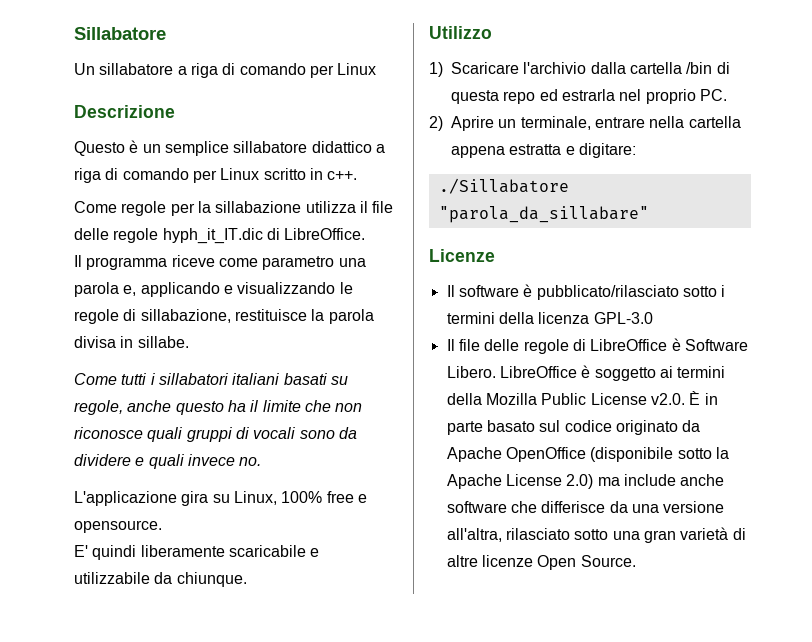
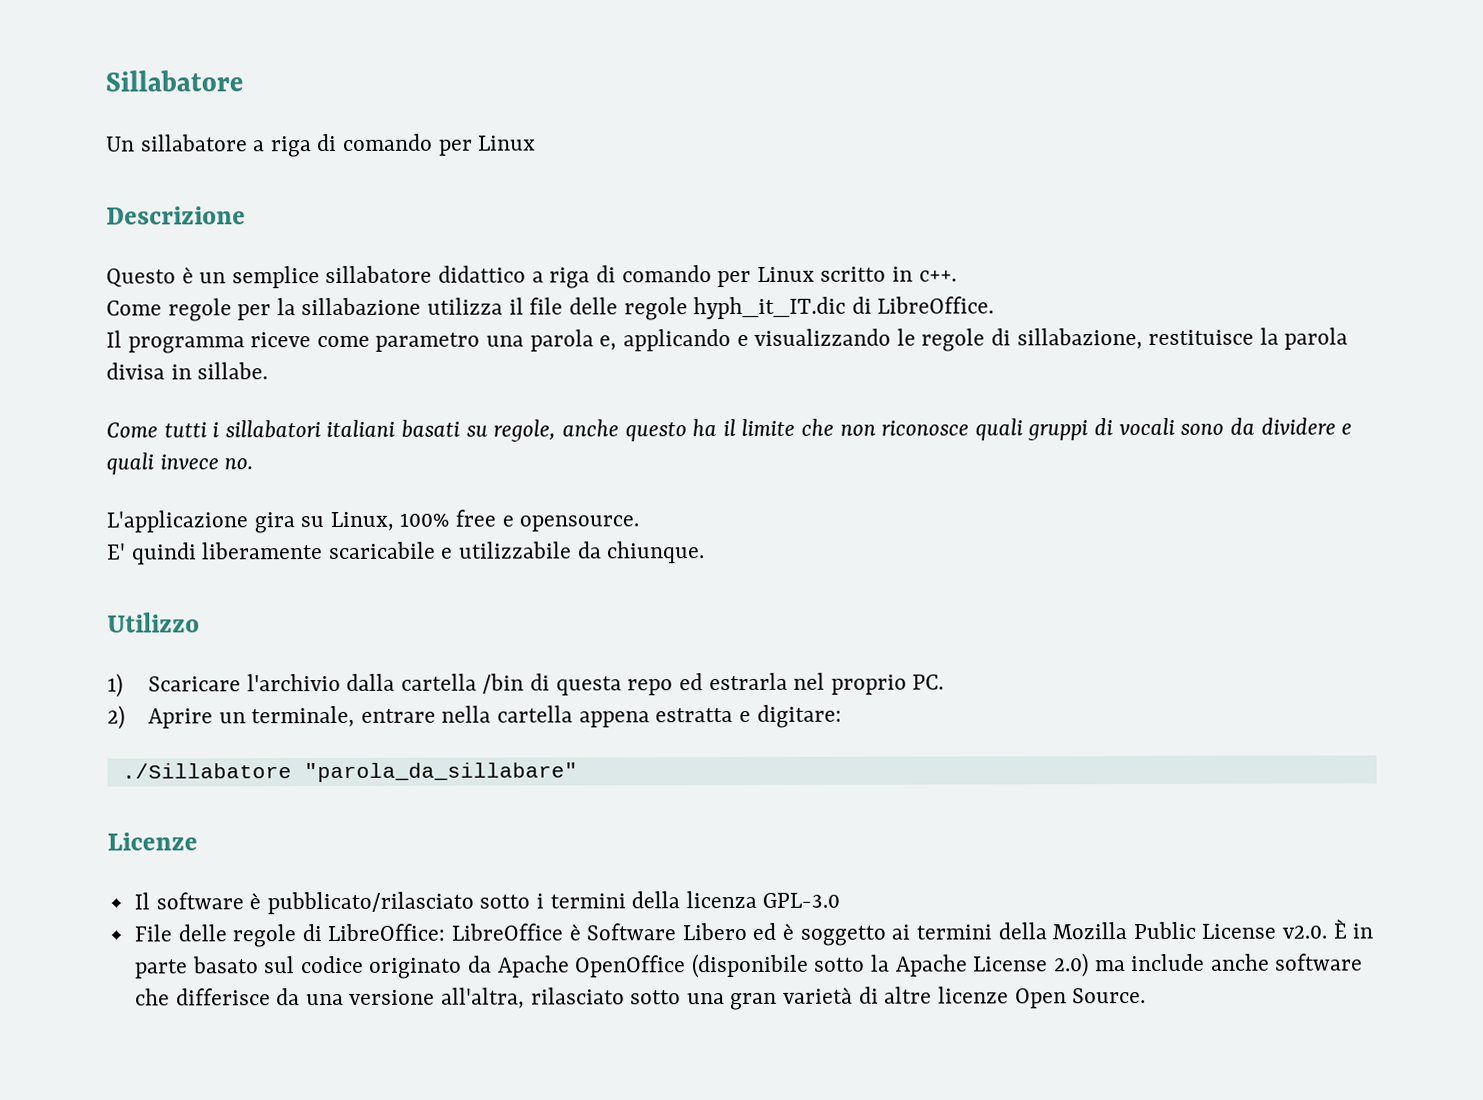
- Il file delle regole di LibreOffice è Software Libero. LibreOffice è soggetto ai termini della Mozilla Public License v2.0. È in parte basato sul codice originato da Apache OpenOffice (disponibile sotto la Apache License 2.0) ma include anche software che differisce da una versione all'altra, rilasciato sotto una gran varietà di altre licenze Open Source.
+ File delle regole di LibreOffice: LibreOffice è Software Libero ed è soggetto ai termini della Mozilla Public License v2.0. È in parte basato sul codice originato da Apache OpenOffice (disponibile sotto la Apache License 2.0) ma include anche software che differisce da una versione all'altra, rilasciato sotto una gran varietà di altre licenze Open Source.

